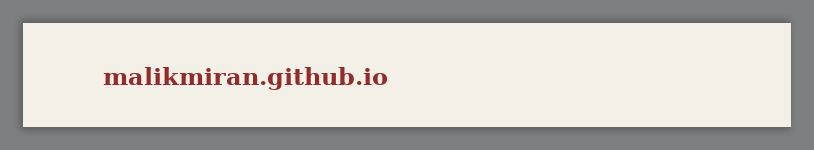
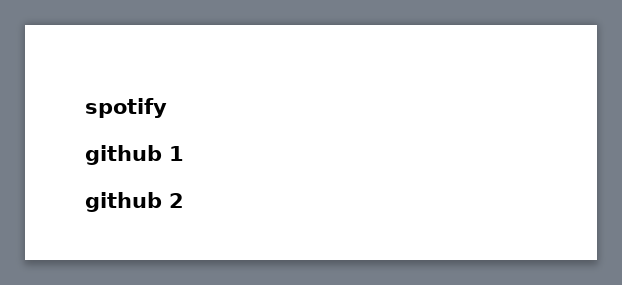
- malikmiran.github.io
+ spotify
+ github 1
+ github 2

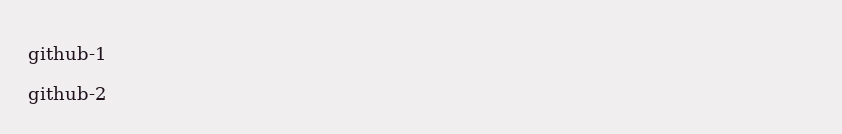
- spotify
- github 1
- github 2
+ github-1
+ github-2

